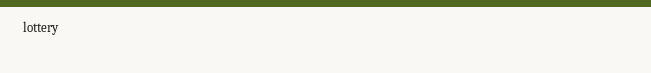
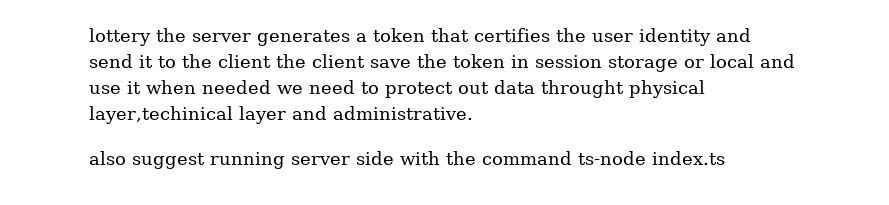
- lottery
+ lottery the server generates a token that certifies the user identity and send it to the client the client save the token in session storage or local and use it when needed we need to protect out data throught physical layer,techinical layer and administrative.
+ also suggest running server side with the command ts-node index.ts

